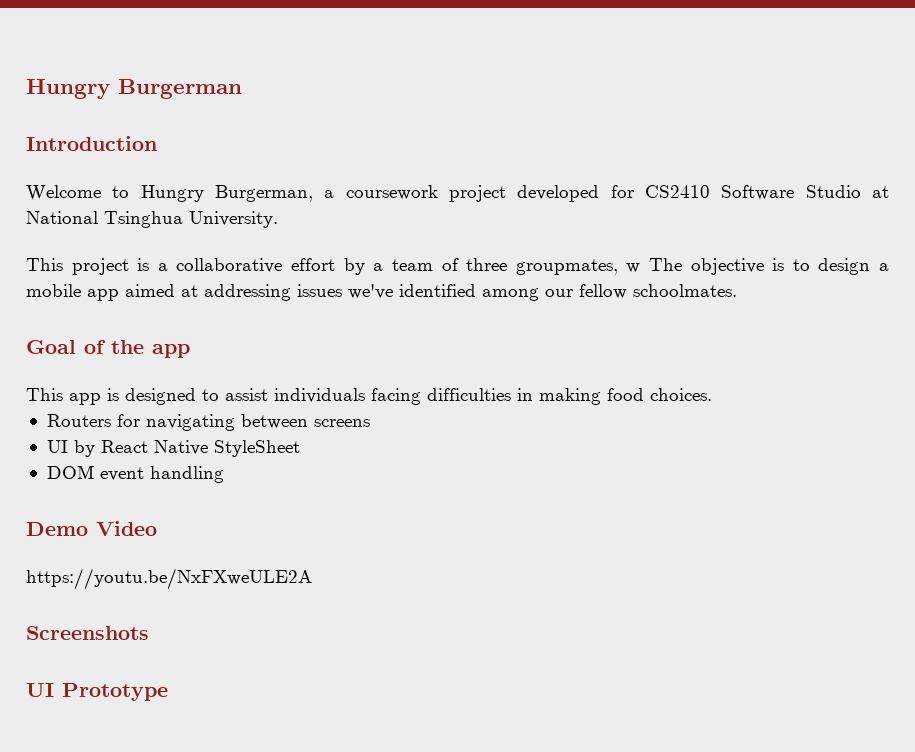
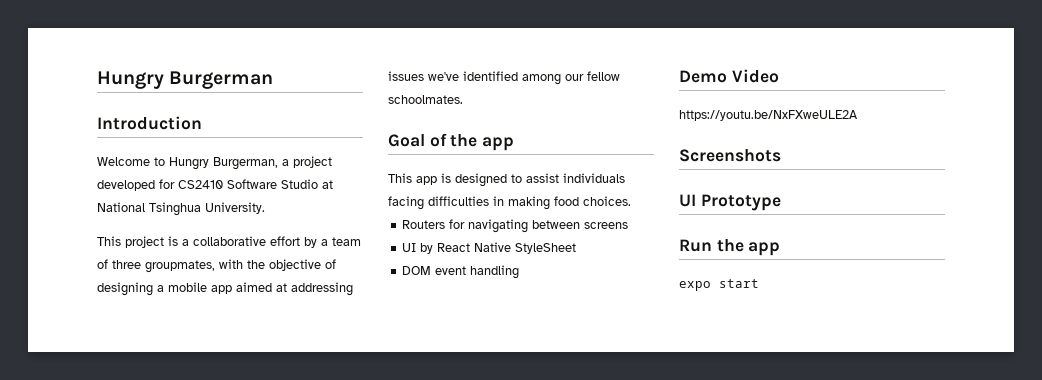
- Welcome to Hungry Burgerman, a coursework project developed for CS2410 Software Studio at National Tsinghua University.
+ Welcome to Hungry Burgerman, a project developed for CS2410 Software Studio at National Tsinghua University.
- This project is a collaborative effort by a team of three groupmates, w The objective is to design a mobile app aimed at addressing issues we've identified among our fellow schoolmates.
+ This project is a collaborative effort by a team of three groupmates, with the objective of designing a mobile app aimed at addressing issues we've identified among our fellow schoolmates.
+ Run the app
+ expo start

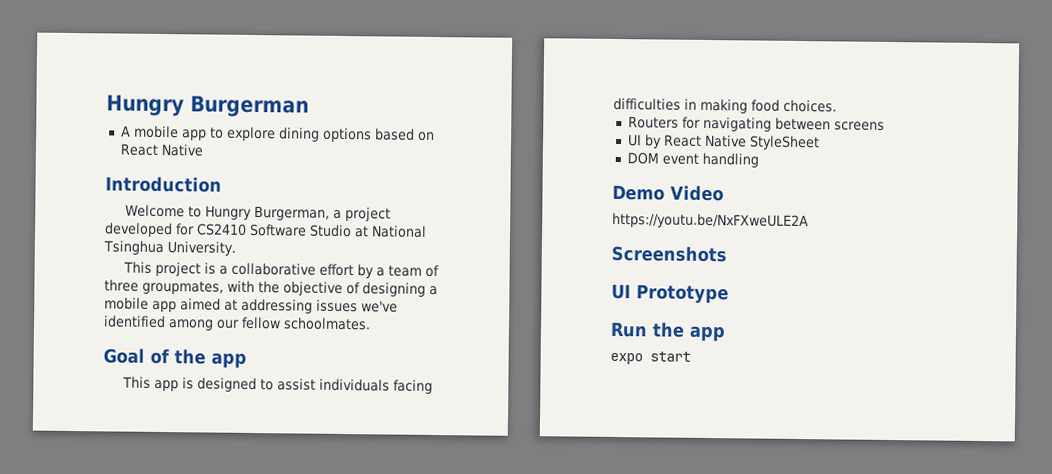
+ A mobile app to explore dining options based on React Native

